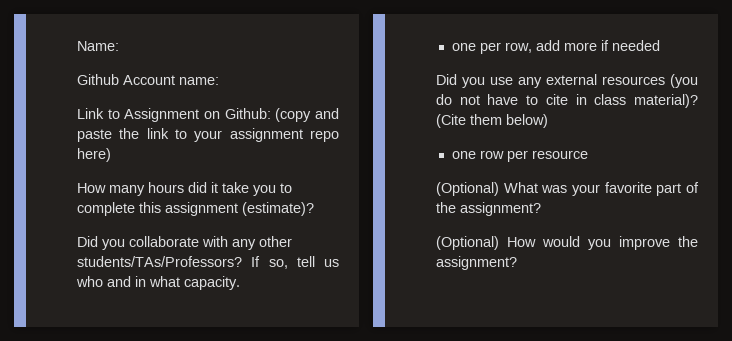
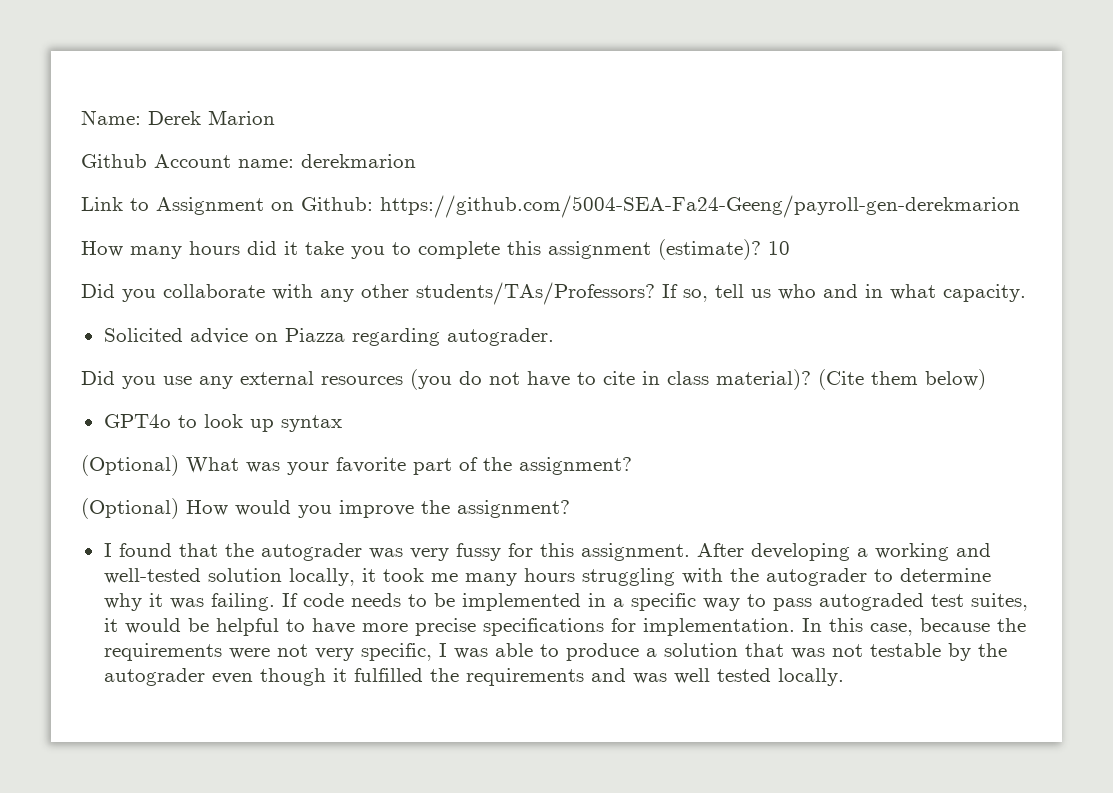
- Name:
+ Name: Derek Marion
- Github Account name:
+ Github Account name: derekmarion
- Link to Assignment on Github: (copy and paste the link to your assignment repo here)
+ Link to Assignment on Github: https://github.com/5004-SEA-Fa24-Geeng/payroll-gen-derekmarion
+ 10
- one per row, add more if needed
+ Solicited advice on Piazza regarding autograder.
- one row per resource
+ GPT4o to look up syntax
+ I found that the autograder was very fussy for this assignment. After developing a working and well-tested solution locally, it took me many hours struggling with the autograder to determine why it was failing. If code needs to be implemented in a specific way to pass autograded test suites, it would be helpful to have more precise specifications for implementation. In this case, because the requirements were not very specific, I was able to produce a solution that was not testable by the autograder even though it fulfilled the requirements and was well tested locally.

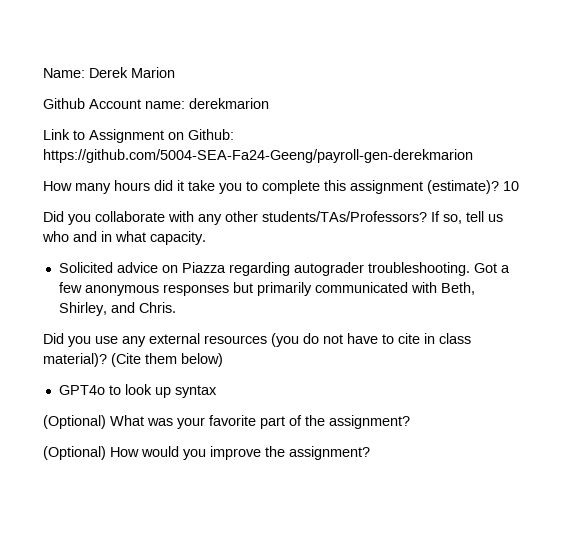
- Solicited advice on Piazza regarding autograder.
+ Solicited advice on Piazza regarding autograder troubleshooting. Got a few anonymous responses but primarily communicated with Beth, Shirley, and Chris.
- I found that the autograder was very fussy for this assignment. After developing a working and well-tested solution locally, it took me many hours struggling with the autograder to determine why it was failing. If code needs to be implemented in a specific way to pass autograded test suites, it would be helpful to have more precise specifications for implementation. In this case, because the requirements were not very specific, I was able to produce a solution that was not testable by the autograder even though it fulfilled the requirements and was well tested locally.

